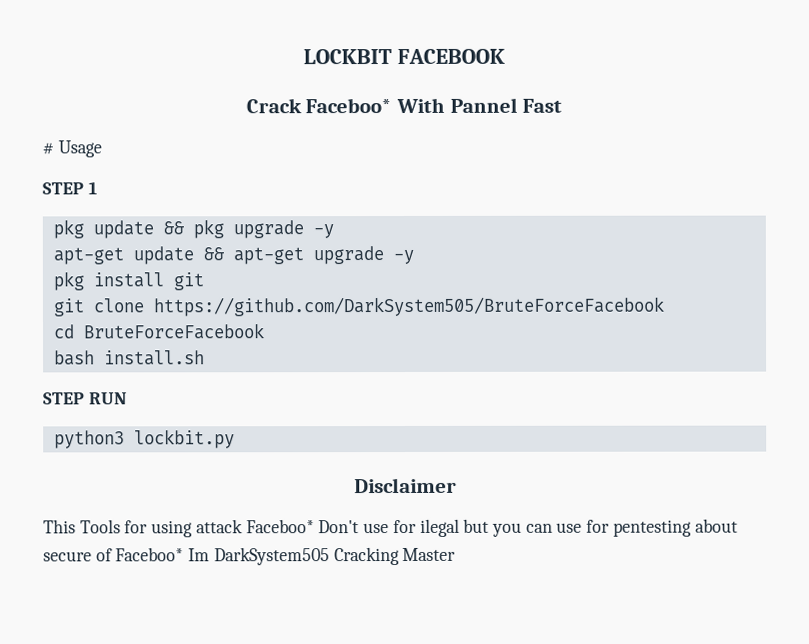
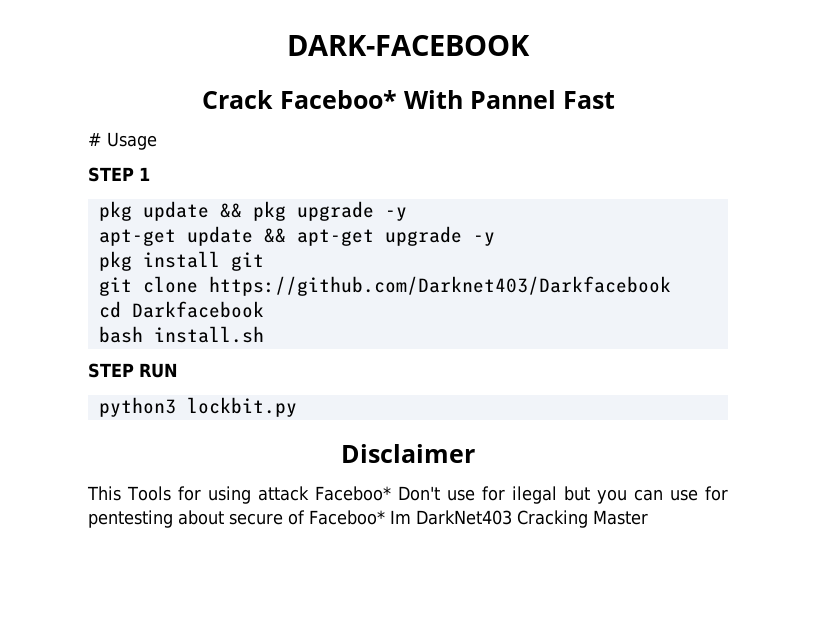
- LOCKBIT FACEBOOK
+ DARK-FACEBOOK
- git clone https://github.com/DarkSystem505/BruteForceFacebook
+ git clone https://github.com/Darknet403/Darkfacebook
- cd BruteForceFacebook
+ cd Darkfacebook
- This Tools for using attack Faceboo* Don't use for ilegal but you can use for pentesting about secure of Faceboo* Im DarkSystem505 Cracking Master
+ This Tools for using attack Faceboo* Don't use for ilegal but you can use for pentesting about secure of Faceboo* Im DarkNet403 Cracking Master

